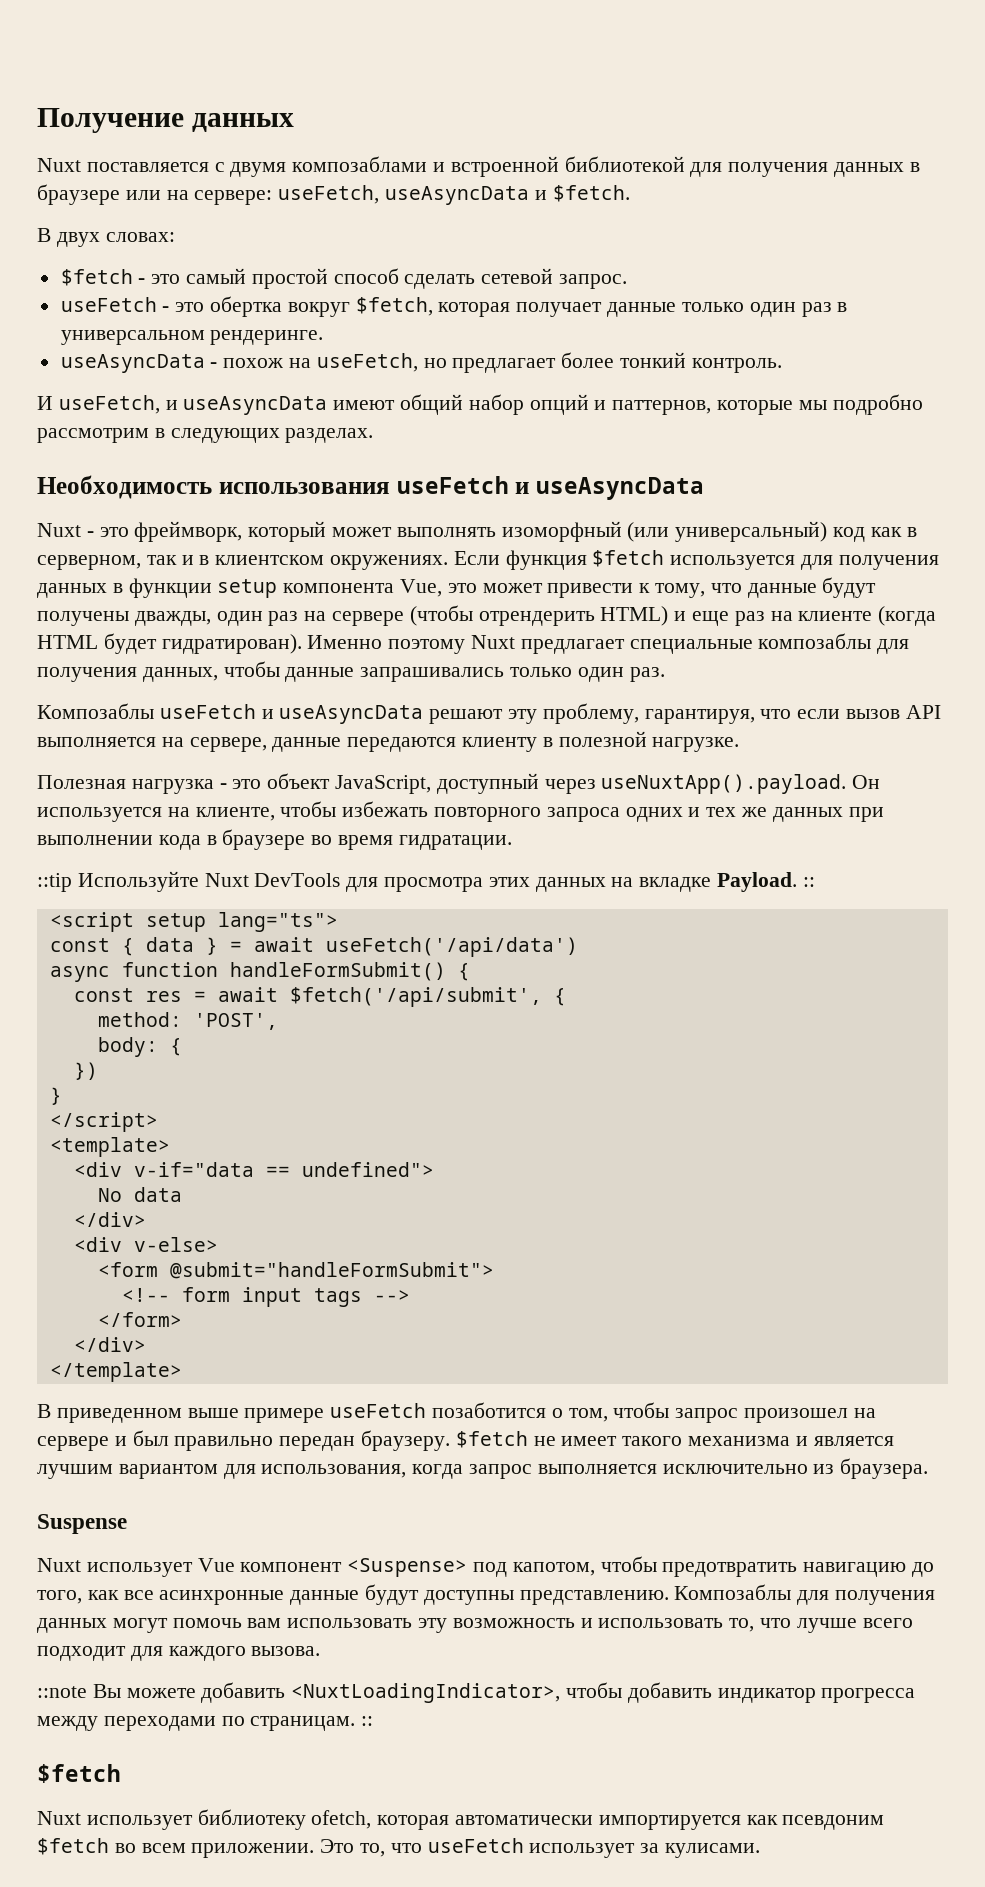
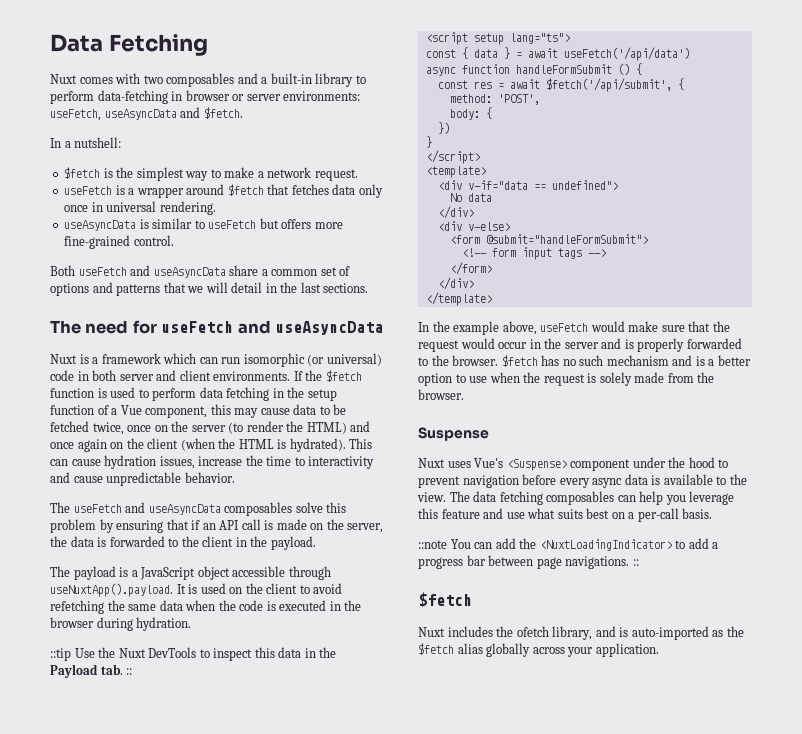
- Получение данных
- Nuxt поставляется с двумя композаблами и встроенной библиотекой для получения данных в браузере или на сервере: useFetch, useAsyncData и $fetch.
+ Data Fetching
+ Nuxt comes with two composables and a built-in library to perform data-fetching in browser or server environments: useFetch, useAsyncData and $fetch.
- В двух словах:
- $fetch - это самый простой способ сделать сетевой запрос.
- useFetch - это обертка вокруг $fetch, которая получает данные только один раз в универсальном рендеринге.
- useAsyncData - похож на useFetch, но предлагает более тонкий контроль.
- И useFetch, и useAsyncData имеют общий набор опций и паттернов, которые мы подробно рассмотрим в следующих разделах.
- Необходимость использования useFetch и useAsyncData
- Nuxt - это фреймворк, который может выполнять изоморфный (или универсальный) код как в серверном, так и в клиентском окружениях. Если функция $fetch используется для получения данных в функции setup компонента Vue, это может привести к тому, что данные будут получены дважды, один раз на сервере (чтобы отрендерить HTML) и еще раз на клиенте (когда HTML будет гидратирован). Именно поэтому Nuxt предлагает специальные композаблы для получения данных, чтобы данные запрашивались только один раз.
- Композаблы useFetch и useAsyncData решают эту проблему, гарантируя, что если вызов API выполняется на сервере, данные передаются клиенту в полезной нагрузке.
- Полезная нагрузка - это объект JavaScript, доступный через useNuxtApp().payload. Он используется на клиенте, чтобы избежать повторного запроса одних и тех же данных при выполнении кода в браузере во время гидратации.
- ::tip Используйте Nuxt DevTools для просмотра этих данных на вкладке Payload. ::
+ In a nutshell:
+ $fetch is the simplest way to make a network request.
+ useFetch is a wrapper around $fetch that fetches data only once in universal rendering.
+ useAsyncData is similar to useFetch but offers more fine-grained control.
+ Both useFetch and useAsyncData share a common set of options and patterns that we will detail in the last sections.
+ The need for useFetch and useAsyncData
+ Nuxt is a framework which can run isomorphic (or universal) code in both server and client environments. If the $fetch function is used to perform data fetching in the setup function of a Vue component, this may cause data to be fetched twice, once on the server (to render the HTML) and once again on the client (when the HTML is hydrated). This can cause hydration issues, increase the time to interactivity and cause unpredictable behavior.
+ The useFetch and useAsyncData composables solve this problem by ensuring that if an API call is made on the server, the data is forwarded to the client in the payload.
+ The payload is a JavaScript object accessible through useNuxtApp().payload. It is used on the client to avoid refetching the same data when the code is executed in the browser during hydration.
+ ::tip Use the Nuxt DevTools to inspect this data in the Payload tab. ::
- async function handleFormSubmit() {
+ async function handleFormSubmit () {
- В приведенном выше примере useFetch позаботится о том, чтобы запрос произошел на сервере и был правильно передан браузеру. $fetch не имеет такого механизма и является лучшим вариантом для использования, когда запрос выполняется исключительно из браузера.
+ In the example above, useFetch would make sure that the request would occur in the server and is properly forwarded to the browser. $fetch has no such mechanism and is a better option to use when the request is solely made from the browser.
  Suspense
- Nuxt использует Vue компонент <Suspense> под капотом, чтобы предотвратить навигацию до того, как все асинхронные данные будут доступны представлению. Композаблы для получения данных могут помочь вам использовать эту возможность и использовать то, что лучше всего подходит для каждого вызова.
- ::note Вы можете добавить <NuxtLoadingIndicator>, чтобы добавить индикатор прогресса между переходами по страницам. ::
+ Nuxt uses Vue's <Suspense> component under the hood to prevent navigation before every async data is available to the view. The data fetching composables can help you leverage this feature and use what suits best on a per-call basis.
+ ::note You can add the <NuxtLoadingIndicator> to add a progress bar between page navigations. ::
  $fetch
- Nuxt использует библиотеку ofetch, которая автоматически импортируется как псевдоним $fetch во всем приложении. Это то, что useFetch использует за кулисами.
+ Nuxt includes the ofetch library, and is auto-imported as the $fetch alias globally across your application.

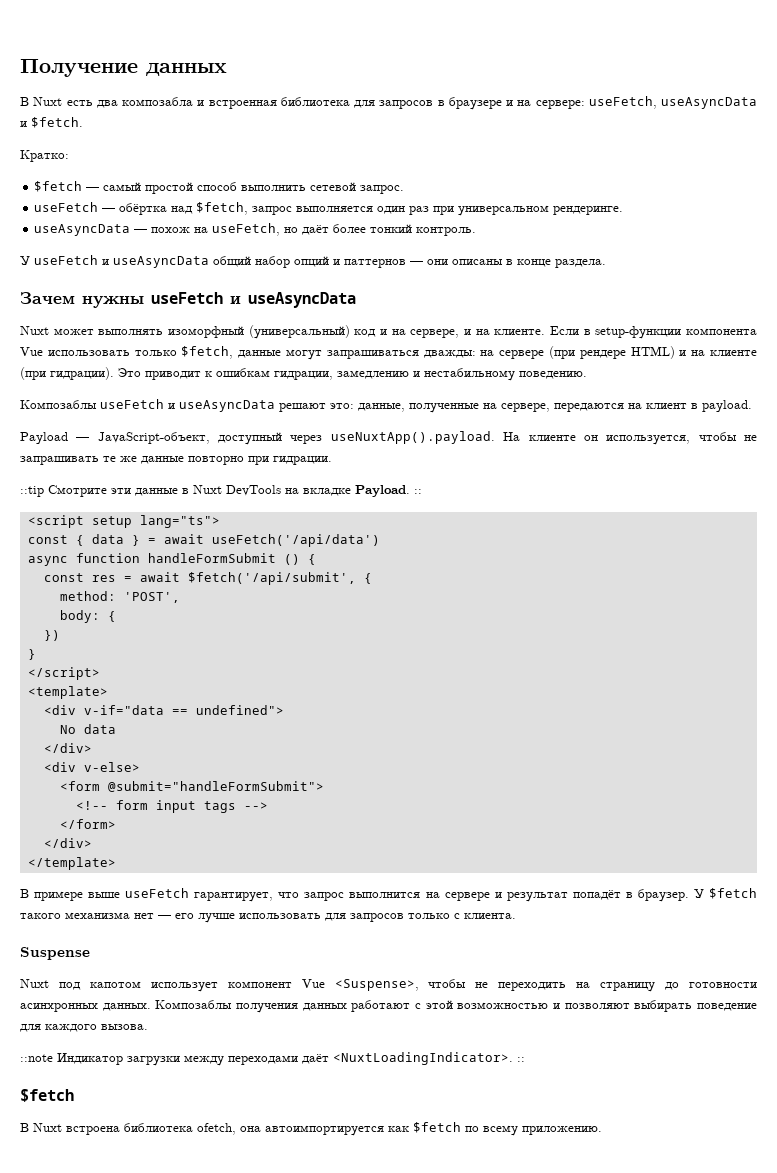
- Data Fetching
- Nuxt comes with two composables and a built-in library to perform data-fetching in browser or server environments: useFetch, useAsyncData and $fetch.
+ Получение данных
+ В Nuxt есть два композабла и встроенная библиотека для запросов в браузере и на сервере: useFetch, useAsyncData и $fetch.
- In a nutshell:
- $fetch is the simplest way to make a network request.
- useFetch is a wrapper around $fetch that fetches data only once in universal rendering.
- useAsyncData is similar to useFetch but offers more fine-grained control.
- Both useFetch and useAsyncData share a common set of options and patterns that we will detail in the last sections.
- The need for useFetch and useAsyncData
- Nuxt is a framework which can run isomorphic (or universal) code in both server and client environments. If the $fetch function is used to perform data fetching in the setup function of a Vue component, this may cause data to be fetched twice, once on the server (to render the HTML) and once again on the client (when the HTML is hydrated). This can cause hydration issues, increase the time to interactivity and cause unpredictable behavior.
- The useFetch and useAsyncData composables solve this problem by ensuring that if an API call is made on the server, the data is forwarded to the client in the payload.
- The payload is a JavaScript object accessible through useNuxtApp().payload. It is used on the client to avoid refetching the same data when the code is executed in the browser during hydration.
- ::tip Use the Nuxt DevTools to inspect this data in the Payload tab. ::
+ Кратко:
+ $fetch — самый простой способ выполнить сетевой запрос.
+ useFetch — обёртка над $fetch, запрос выполняется один раз при универсальном рендеринге.
+ useAsyncData — похож на useFetch, но даёт более тонкий контроль.
+ У useFetch и useAsyncData общий набор опций и паттернов — они описаны в конце раздела.
+ Зачем нужны useFetch и useAsyncData
+ Nuxt может выполнять изоморфный (универсальный) код и на сервере, и на клиенте. Если в setup-функции компонента Vue использовать только $fetch, данные могут запрашиваться дважды: на сервере (при рендере HTML) и на клиенте (при гидрации). Это приводит к ошибкам гидрации, замедлению и нестабильному поведению.
+ Композаблы useFetch и useAsyncData решают это: данные, полученные на сервере, передаются на клиент в payload.
+ Payload — JavaScript-объект, доступный через useNuxtApp().payload. На клиенте он используется, чтобы не запрашивать те же данные повторно при гидрации.
+ ::tip Смотрите эти данные в Nuxt DevTools на вкладке Payload. ::
- In the example above, useFetch would make sure that the request would occur in the server and is properly forwarded to the browser. $fetch has no such mechanism and is a better option to use when the request is solely made from the browser.
+ В примере выше useFetch гарантирует, что запрос выполнится на сервере и результат попадёт в браузер. У $fetch такого механизма нет — его лучше использовать для запросов только с клиента.
  Suspense
- Nuxt uses Vue's <Suspense> component under the hood to prevent navigation before every async data is available to the view. The data fetching composables can help you leverage this feature and use what suits best on a per-call basis.
- ::note You can add the <NuxtLoadingIndicator> to add a progress bar between page navigations. ::
+ Nuxt под капотом использует компонент Vue <Suspense>, чтобы не переходить на страницу до готовности асинхронных данных. Композаблы получения данных работают с этой возможностью и позволяют выбирать поведение для каждого вызова.
+ ::note Индикатор загрузки между переходами даёт <NuxtLoadingIndicator>. ::
  $fetch
- Nuxt includes the ofetch library, and is auto-imported as the $fetch alias globally across your application.
+ В Nuxt встроена библиотека ofetch, она автоимпортируется как $fetch по всему приложению.

